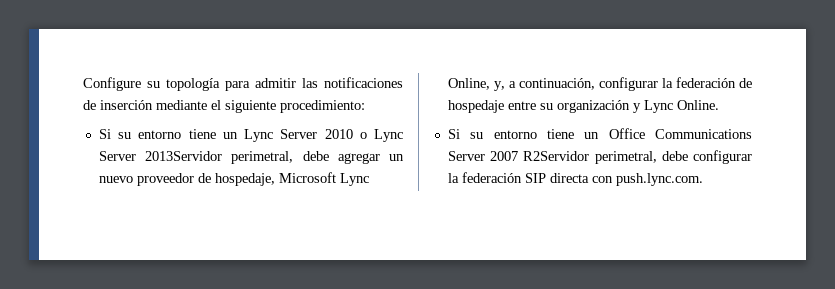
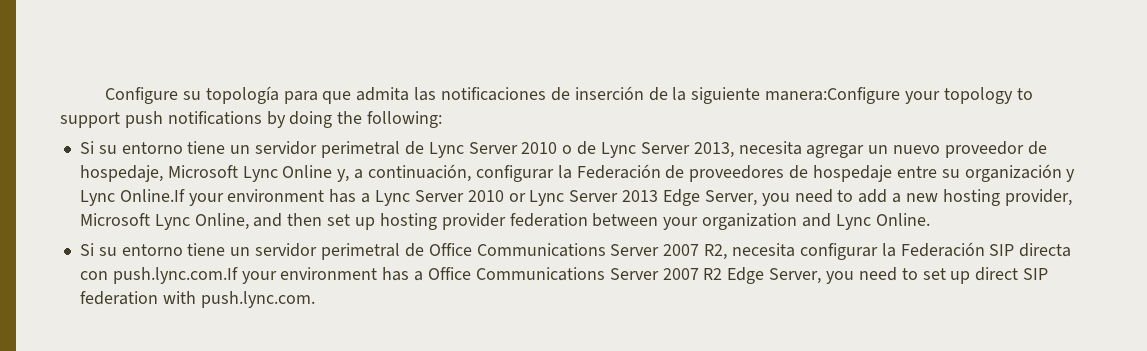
- Configure su topología para admitir las notificaciones de inserción mediante el siguiente procedimiento:
- Si su entorno tiene un Lync Server 2010 o Lync Server 2013Servidor perimetral, debe agregar un nuevo proveedor de hospedaje, Microsoft Lync Online, y, a continuación, configurar la federación de hospedaje entre su organización y Lync Online.
+ Configure su topología para que admita las notificaciones de inserción de la siguiente manera:Configure your topology to support push notifications by doing the following:
+ Si su entorno tiene un servidor perimetral de Lync Server 2010 o de Lync Server 2013, necesita agregar un nuevo proveedor de hospedaje, Microsoft Lync Online y, a continuación, configurar la Federación de proveedores de hospedaje entre su organización y Lync Online.If your environment has a Lync Server 2010 or Lync Server 2013 Edge Server, you need to add a new hosting provider, Microsoft Lync Online, and then set up hosting provider federation between your organization and Lync Online.
- Si su entorno tiene un Office Communications Server 2007 R2Servidor perimetral, debe configurar la federación SIP directa con push.lync.com.
+ Si su entorno tiene un servidor perimetral de Office Communications Server 2007 R2, necesita configurar la Federación SIP directa con push.lync.com.If your environment has a Office Communications Server 2007 R2 Edge Server, you need to set up direct SIP federation with push.lync.com.

